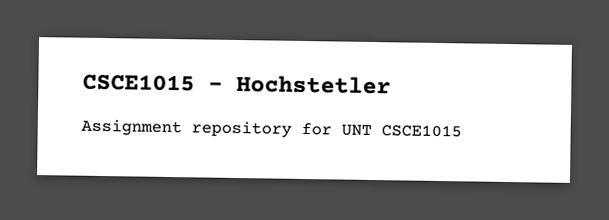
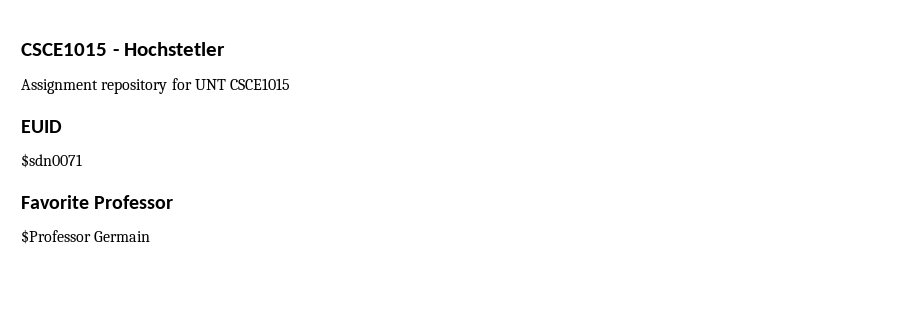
+ EUID
+ $sdn0071
+ Favorite Professor
+ $Professor Germain

